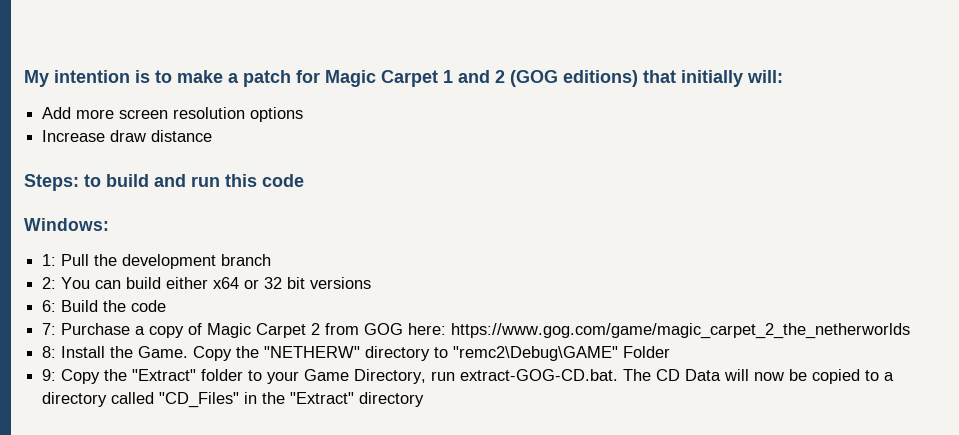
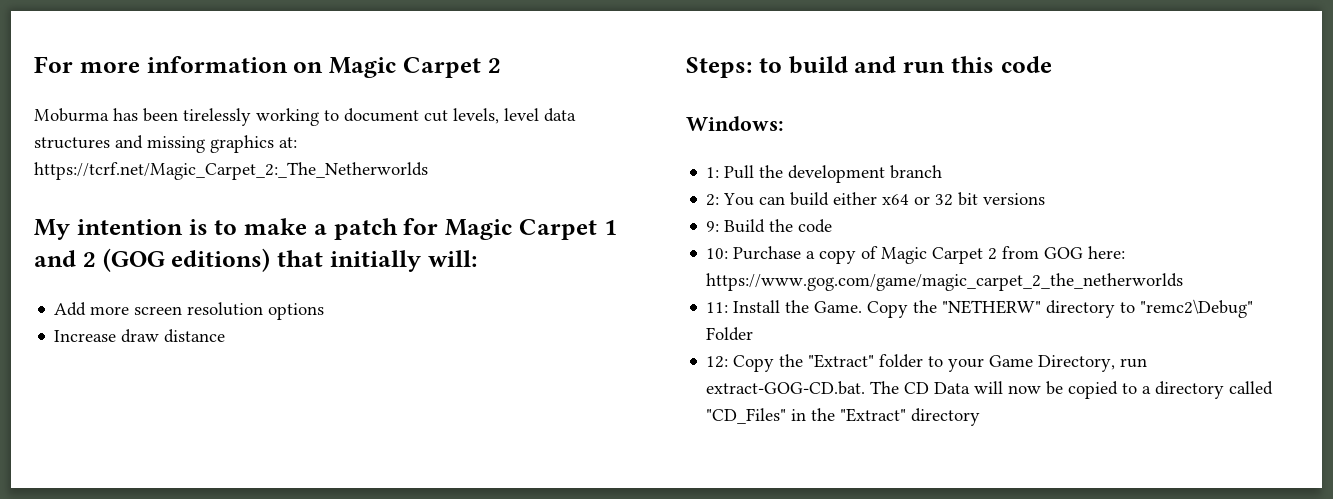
+ For more information on Magic Carpet 2
+ Moburma has been tirelessly working to document cut levels, level data structures and missing graphics at: https://tcrf.net/Magic_Carpet_2:_The_Netherworlds
- 6: Build the code
+ 9: Build the code
- 7: Purchase a copy of Magic Carpet 2 from GOG here: https://www.gog.com/game/magic_carpet_2_the_netherworlds
+ 10: Purchase a copy of Magic Carpet 2 from GOG here: https://www.gog.com/game/magic_carpet_2_the_netherworlds
- 8: Install the Game.
+ 11: Install the Game.
- Copy the "NETHERW" directory to "remc2\Debug\GAME" Folder
+ Copy the "NETHERW" directory to "remc2\Debug" Folder
- 9: Copy the "Extract" folder to your Game Directory, run extract-GOG-CD.bat. The CD Data will now be copied to a directory called "CD_Files" in the "Extract" directory
+ 12: Copy the "Extract" folder to your Game Directory, run extract-GOG-CD.bat. The CD Data will now be copied to a directory called "CD_Files" in the "Extract" directory

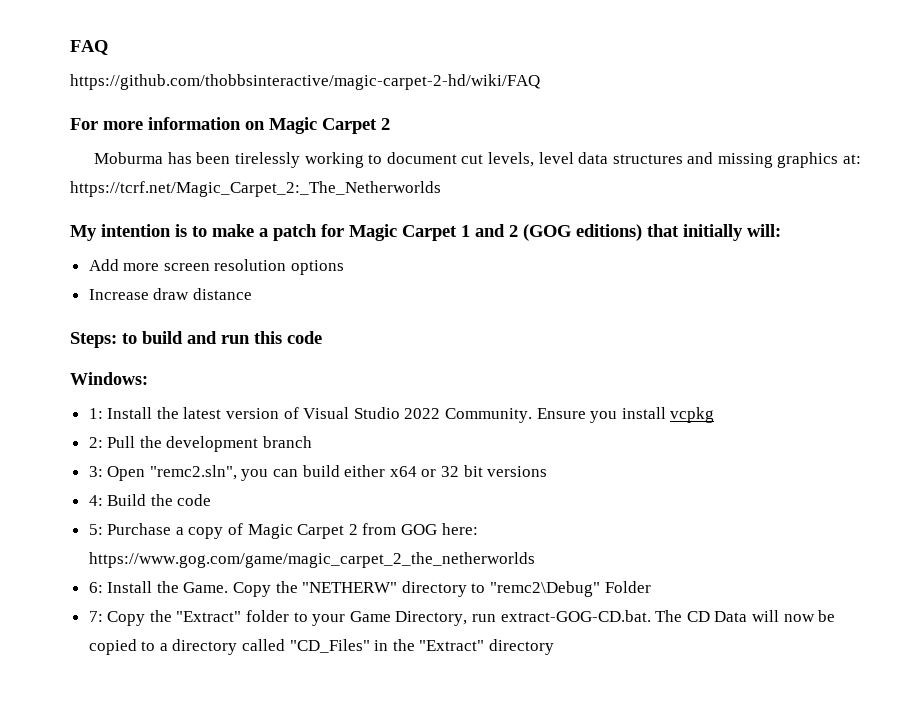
+ FAQ
+ https://github.com/thobbsinteractive/magic-carpet-2-hd/wiki/FAQ
- 1: Pull the development branch
+ 1: Install the latest version of Visual Studio 2022 Community. Ensure you install vcpkg
+ 2: Pull the development branch
- 2: You can build either x64 or 32 bit versions
+ 3: Open "remc2.sln", you can build either x64 or 32 bit versions
- 9: Build the code
+ 4: Build the code
- 10: Purchase a copy of Magic Carpet 2 from GOG here: https://www.gog.com/game/magic_carpet_2_the_netherworlds
+ 5: Purchase a copy of Magic Carpet 2 from GOG here: https://www.gog.com/game/magic_carpet_2_the_netherworlds
- 11: Install the Game.
+ 6: Install the Game.
- 12: Copy the "Extract" folder to your Game Directory, run extract-GOG-CD.bat. The CD Data will now be copied to a directory called "CD_Files" in the "Extract" directory
+ 7: Copy the "Extract" folder to your Game Directory, run extract-GOG-CD.bat. The CD Data will now be copied to a directory called "CD_Files" in the "Extract" directory

